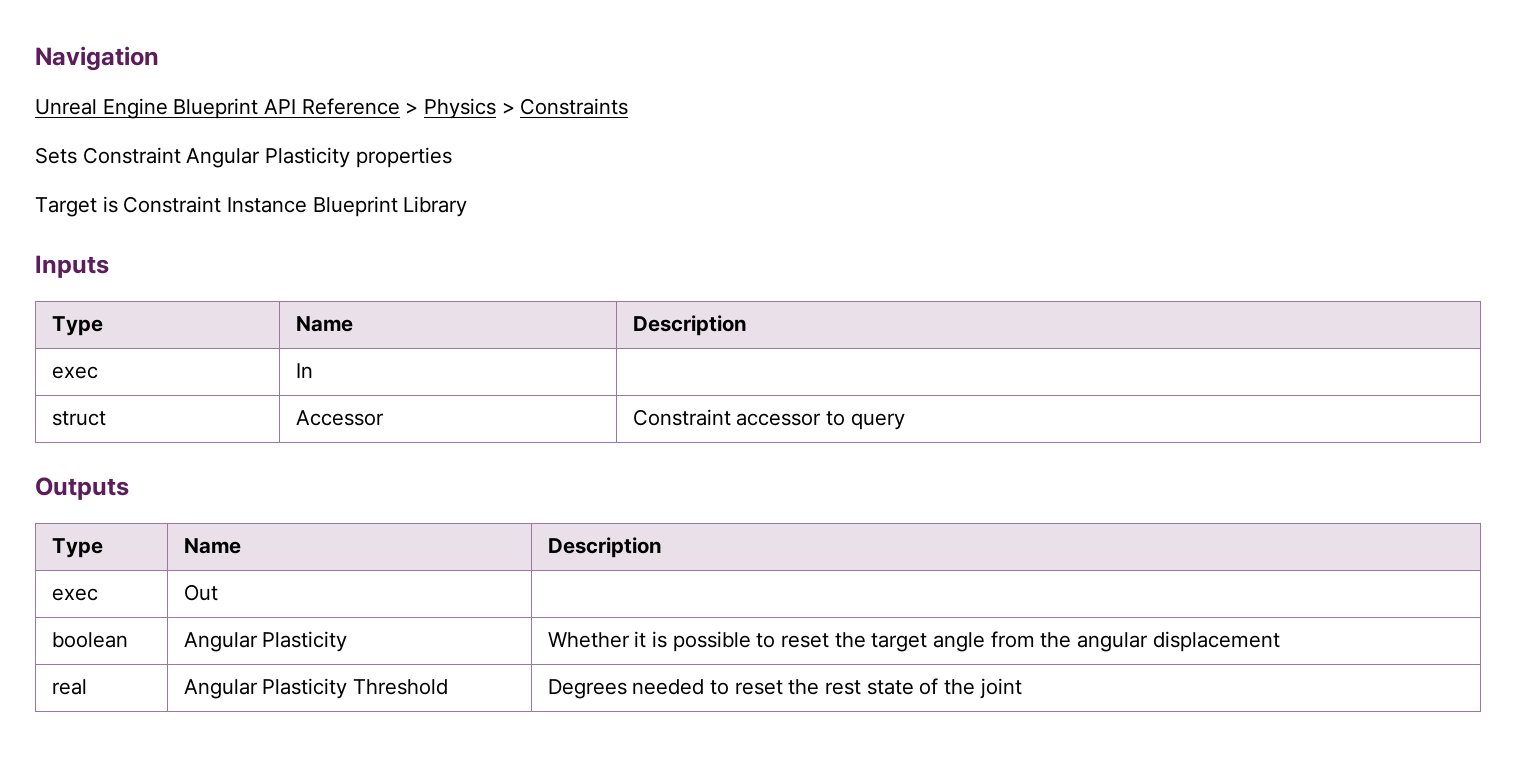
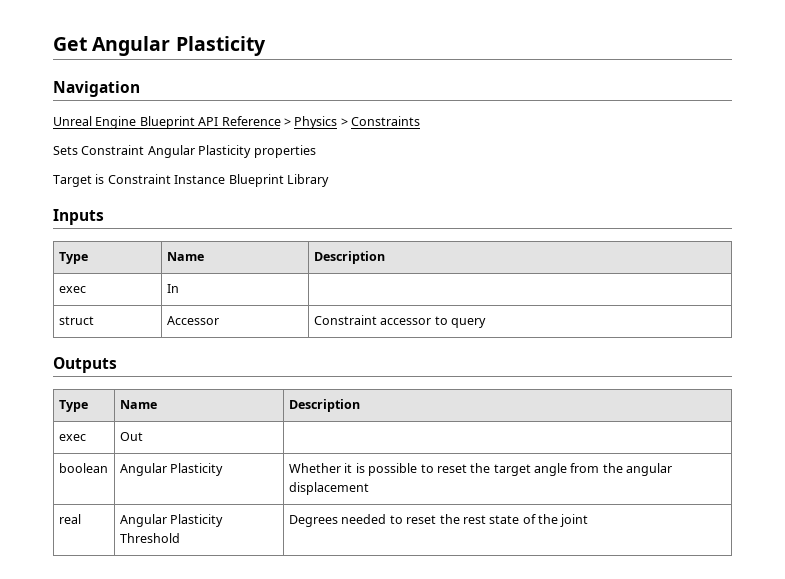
+ Get Angular Plasticity

